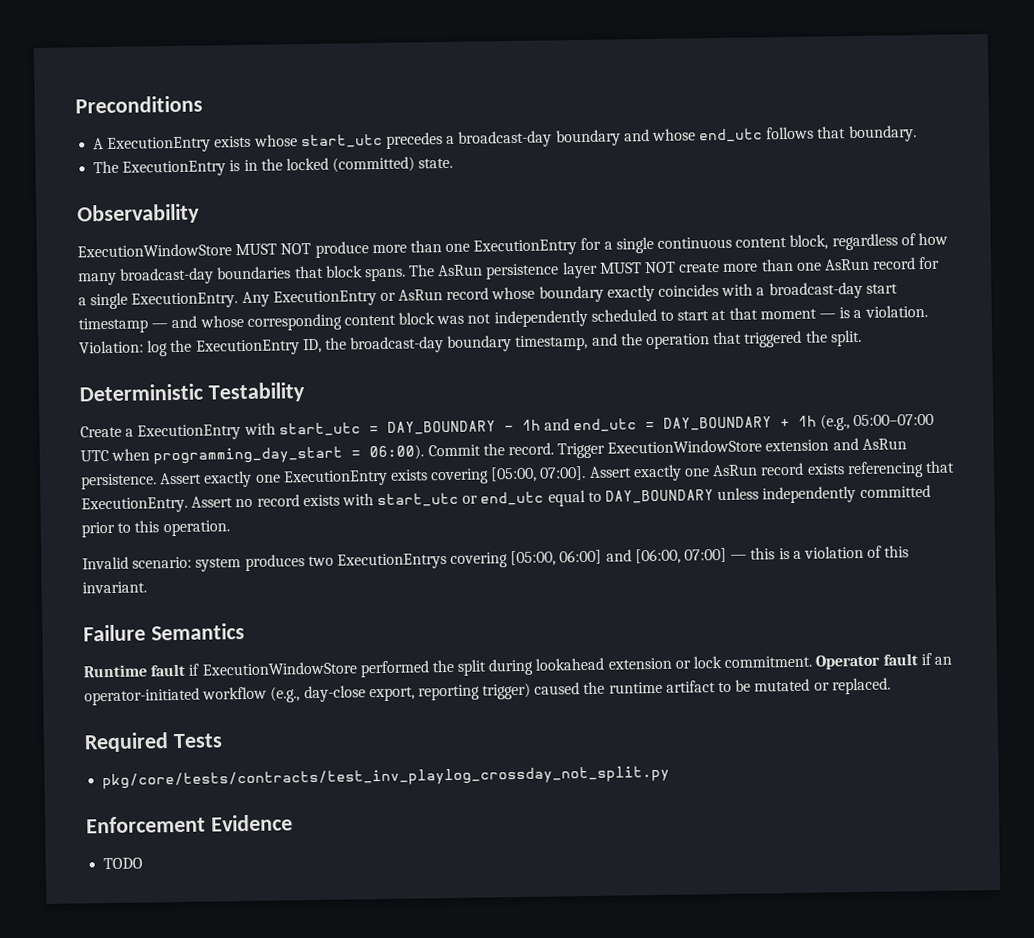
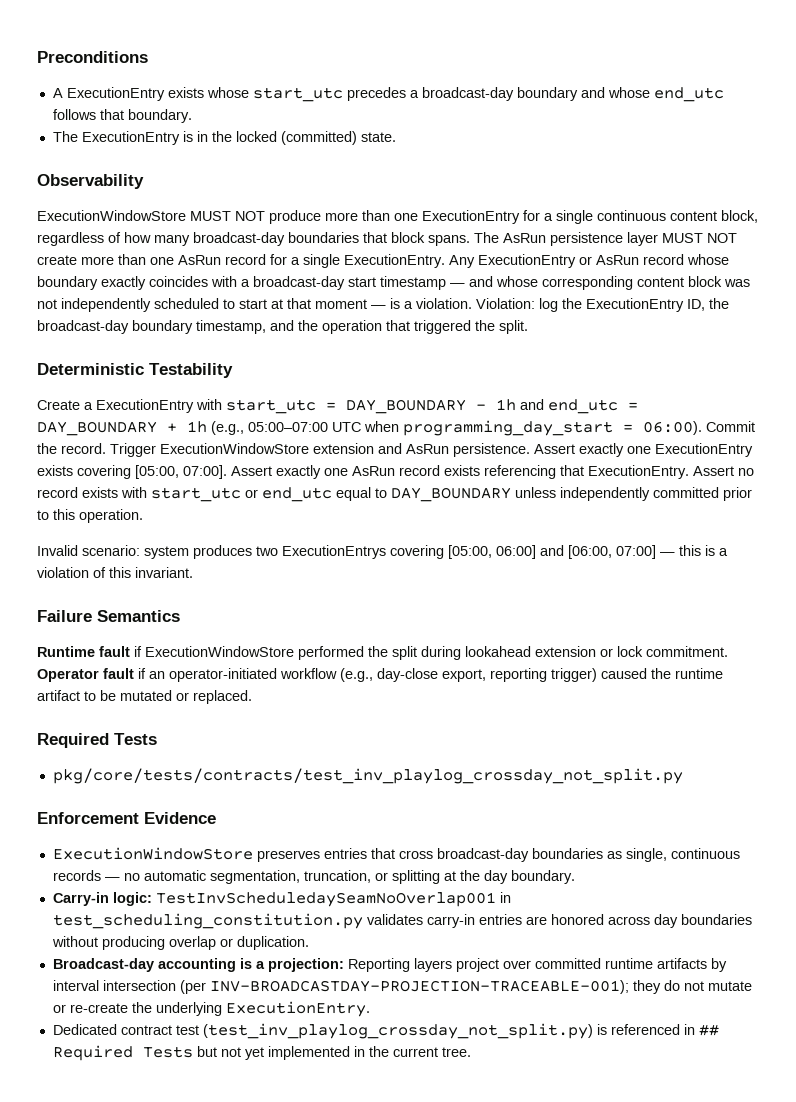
- TODO
+ ExecutionWindowStore preserves entries that cross broadcast-day boundaries as single, continuous records — no automatic segmentation, truncation, or splitting at the day boundary.
+ Carry-in logic: TestInvScheduledaySeamNoOverlap001 in test_scheduling_constitution.py validates carry-in entries are honored across day boundaries without producing overlap or duplication.
+ Broadcast-day accounting is a projection: Reporting layers project over committed runtime artifacts by interval intersection (per INV-BROADCASTDAY-PROJECTION-TRACEABLE-001); they do not mutate or re-create the underlying ExecutionEntry.
+ Dedicated contract test (test_inv_playlog_crossday_not_split.py) is referenced in ## Required Tests but not yet implemented in the current tree.

